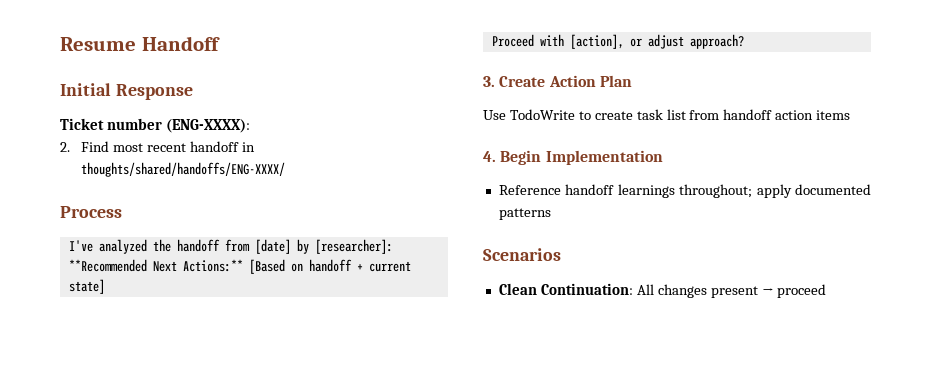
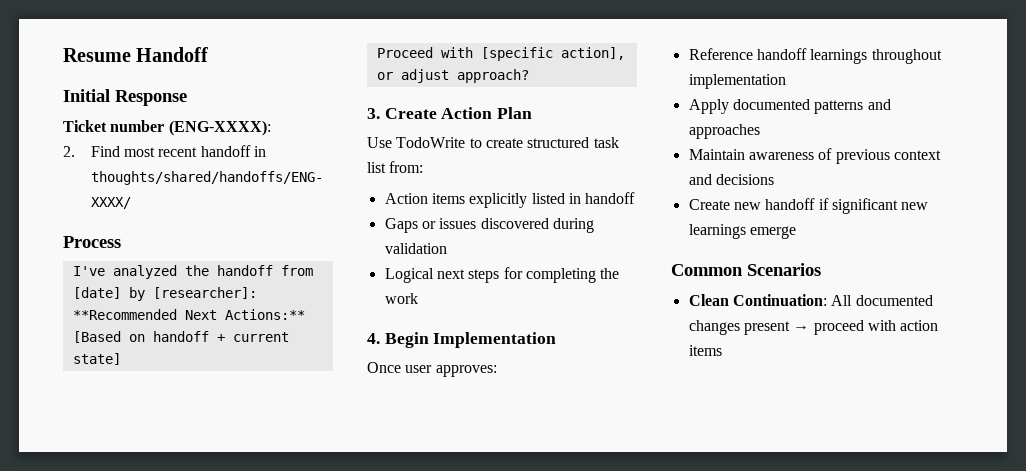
- Proceed with [action], or adjust approach?
+ Proceed with [specific action], or adjust approach?
- Use TodoWrite to create task list from handoff action items
+ Use TodoWrite to create structured task list from:
+ Action items explicitly listed in handoff
+ Gaps or issues discovered during validation
+ Logical next steps for completing the work
+ Once user approves:
- Reference handoff learnings throughout; apply documented patterns
- Scenarios
+ Reference handoff learnings throughout implementation
+ Apply documented patterns and approaches
+ Maintain awareness of previous context and decisions
+ Create new handoff if significant new learnings emerge
+ Common Scenarios
- Clean Continuation: All changes present → proceed
+ Clean Continuation: All documented changes present → proceed with action items

